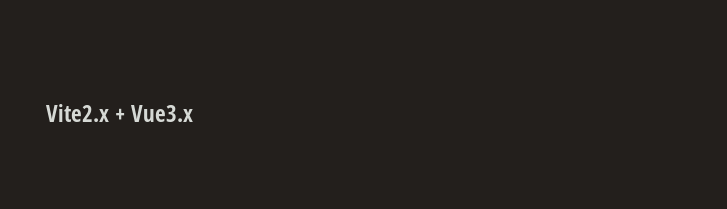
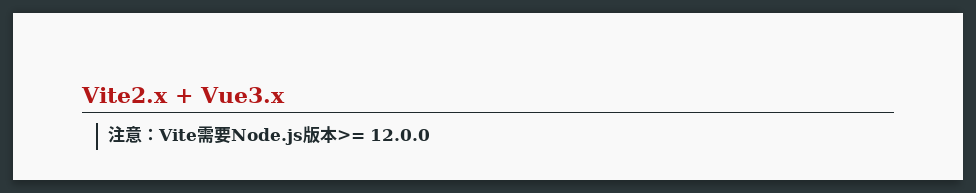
+ 注意：Vite需要Node.js版本>= 12.0.0

